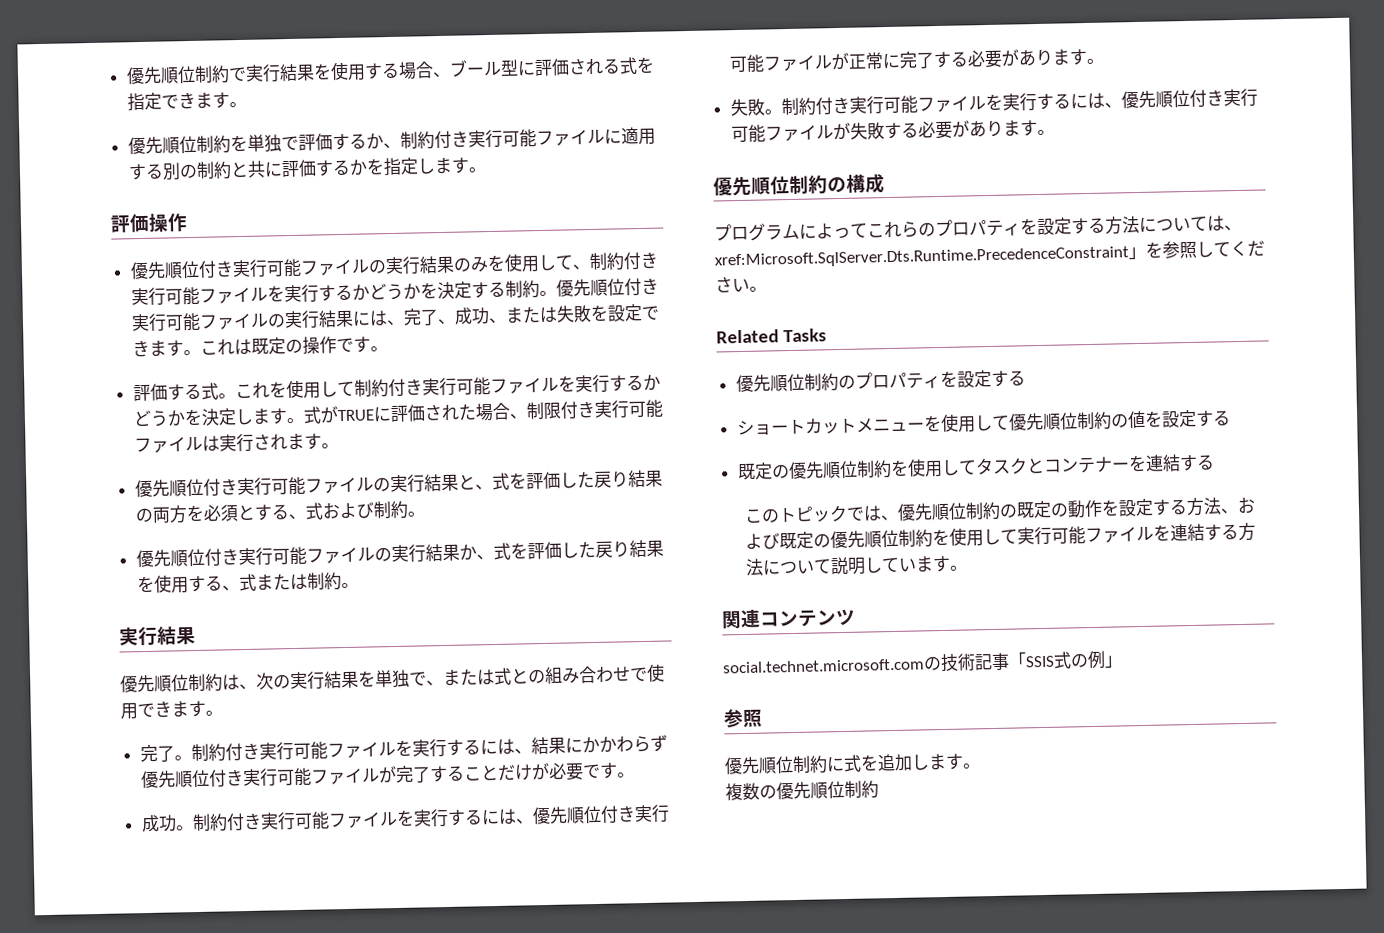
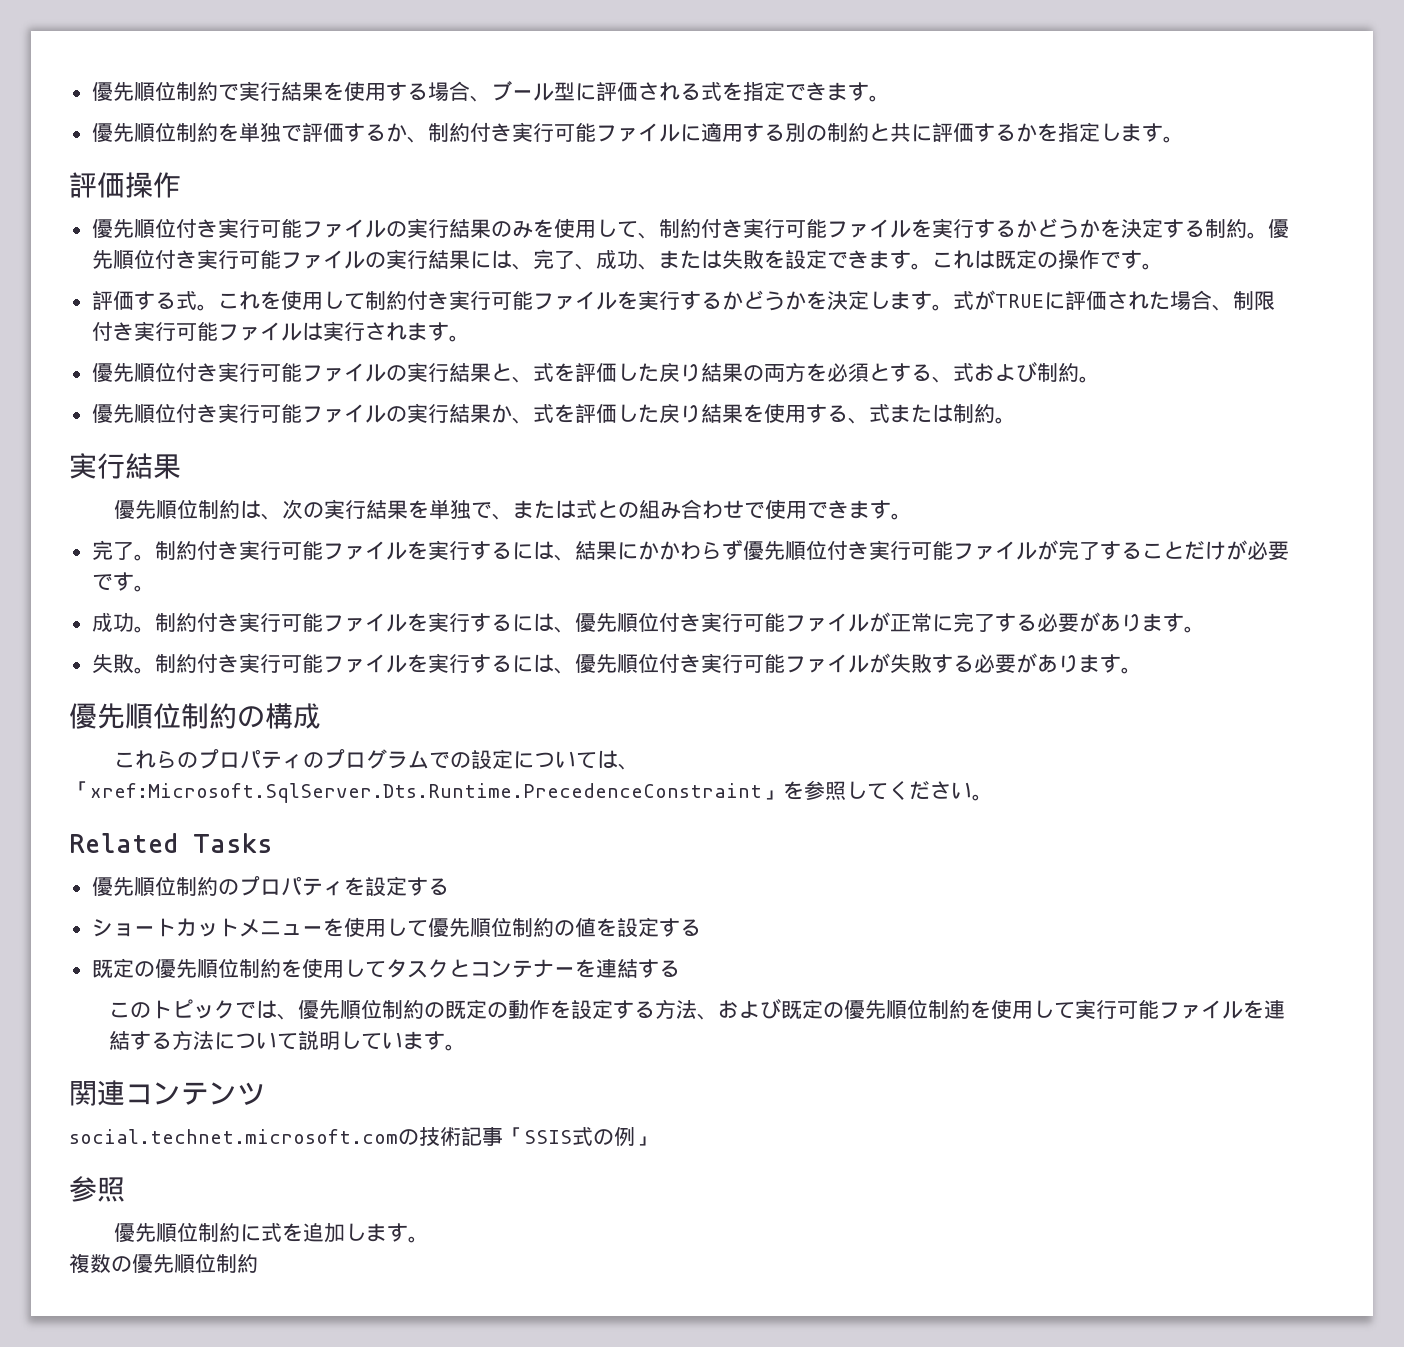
- プログラムによってこれらのプロパティを設定する方法については、xref:Microsoft.SqlServer.Dts.Runtime.PrecedenceConstraint」を参照してください。
+ これらのプロパティのプログラムでの設定については、「xref:Microsoft.SqlServer.Dts.Runtime.PrecedenceConstraint」を参照してください。

